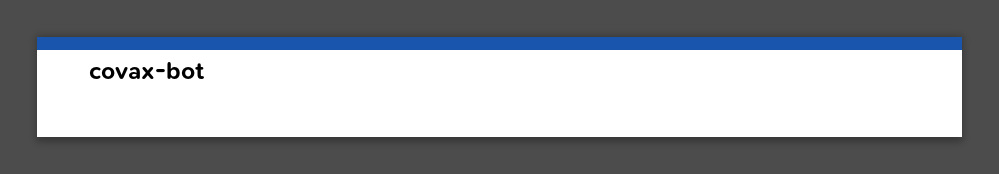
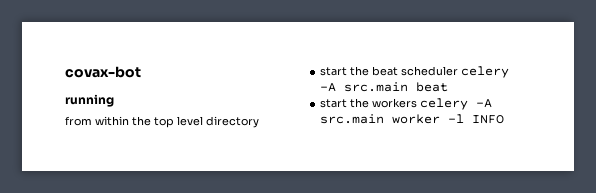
+ running
+ from within the top level directory
+ start the beat scheduler celery -A src.main beat
+ start the workers celery -A src.main worker -l INFO

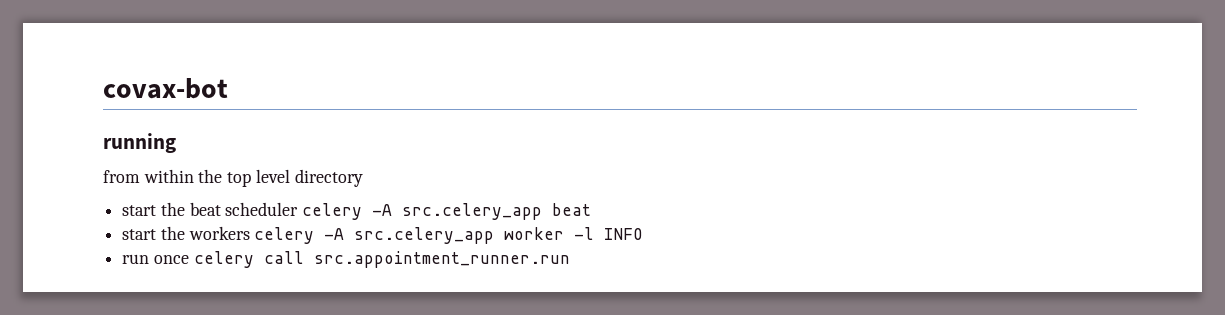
- start the beat scheduler celery -A src.main beat
+ start the beat scheduler celery -A src.celery_app beat
- start the workers celery -A src.main worker -l INFO
+ start the workers celery -A src.celery_app worker -l INFO
+ run once celery call src.appointment_runner.run

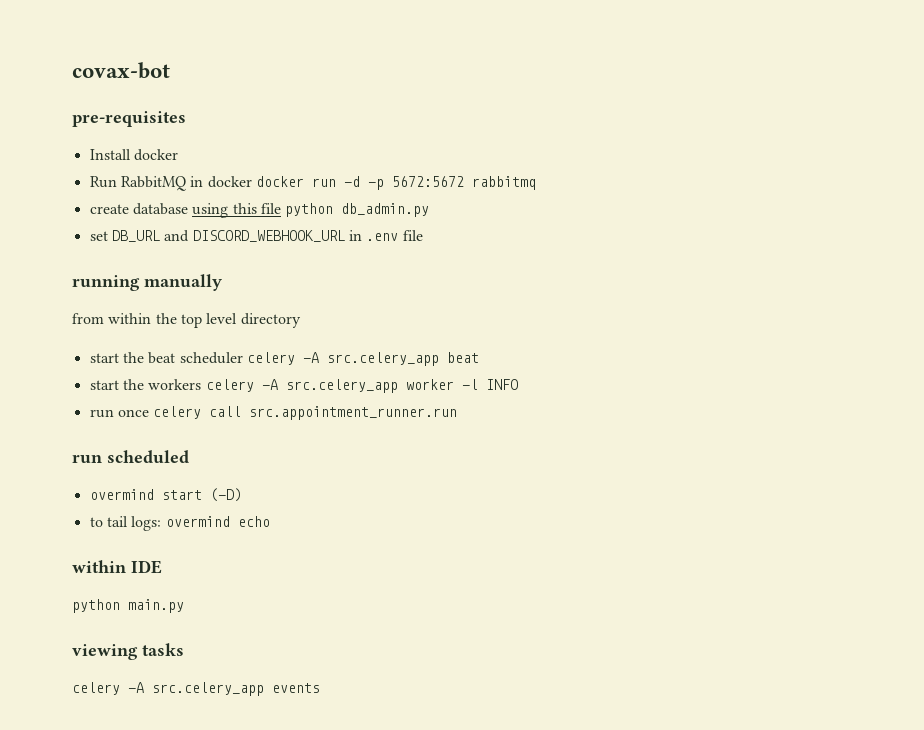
+ pre-requisites
+ Install docker
+ Run RabbitMQ in docker docker run -d -p 5672:5672 rabbitmq
+ create database using this file python db_admin.py
+ set DB_URL and DISCORD_WEBHOOK_URL in .env file
- running
+ running manually
+ run scheduled
+ overmind start (-D)
+ to tail logs: overmind echo
+ within IDE
+ python main.py
+ viewing tasks
+ celery -A src.celery_app events

